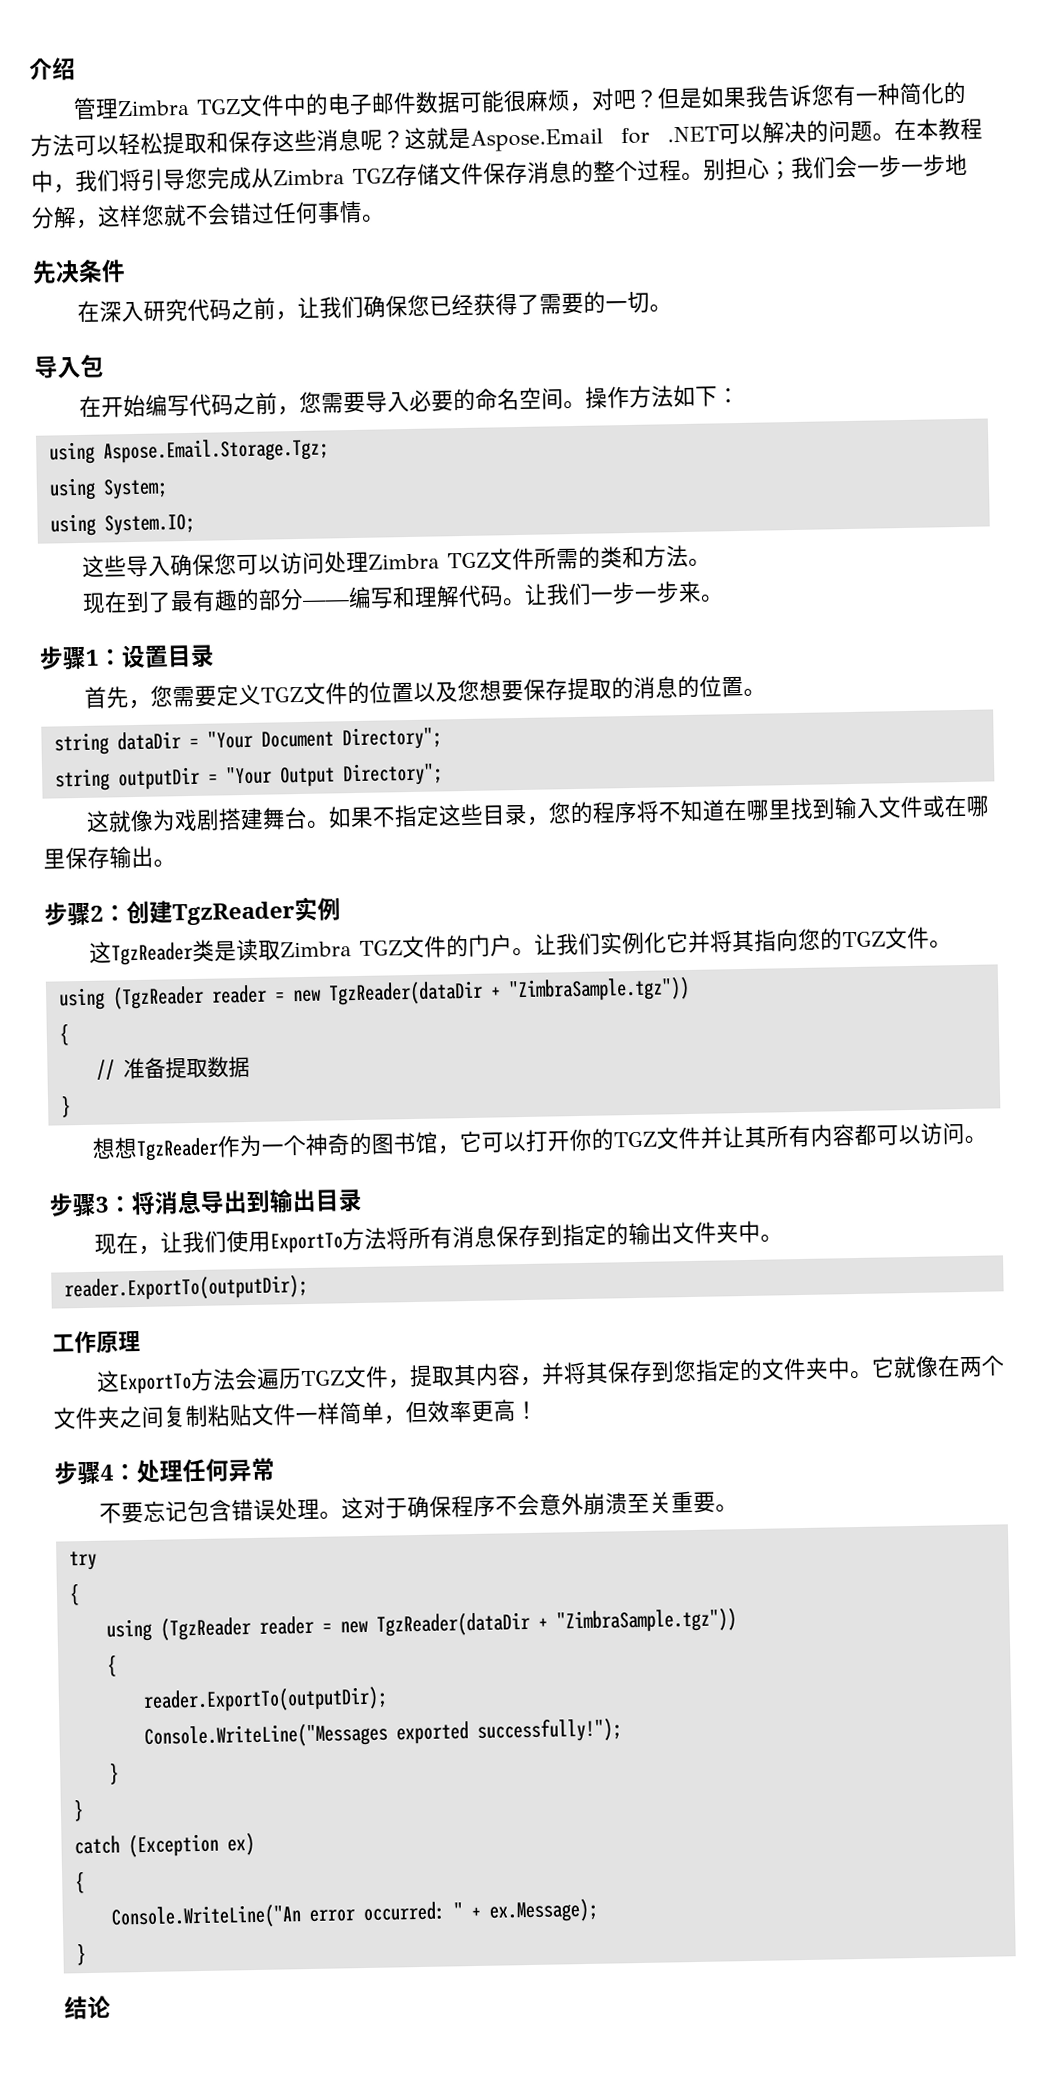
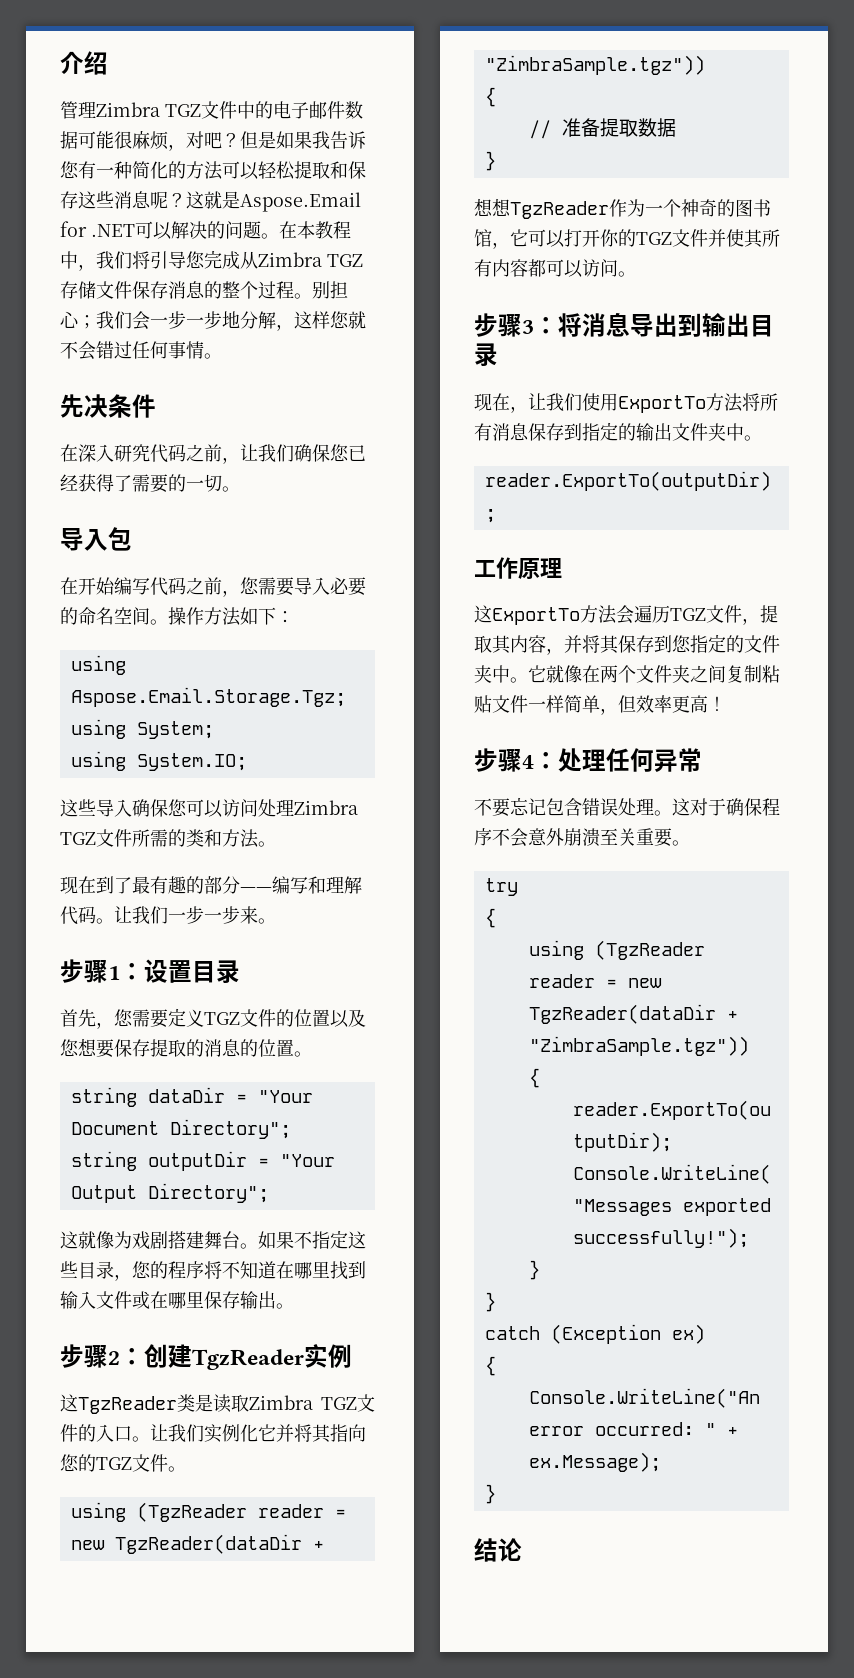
- 这TgzReader类是读取Zimbra TGZ文件的门户。
+ 这TgzReader类是读取Zimbra TGZ文件的入口。
- 想想TgzReader作为一个神奇的图书馆，它可以打开你的TGZ文件并让其所有内容都可以访问。
+ 想想TgzReader作为一个神奇的图书馆，它可以打开你的TGZ文件并使其所有内容都可以访问。

